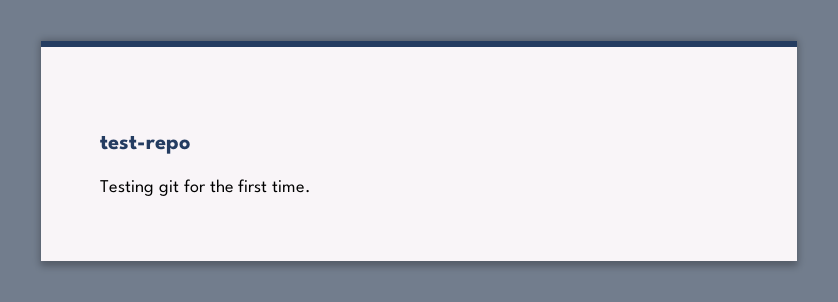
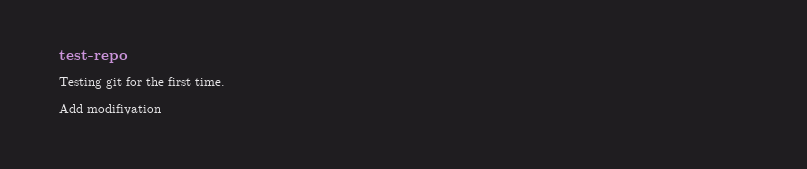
+ Add modifivation

